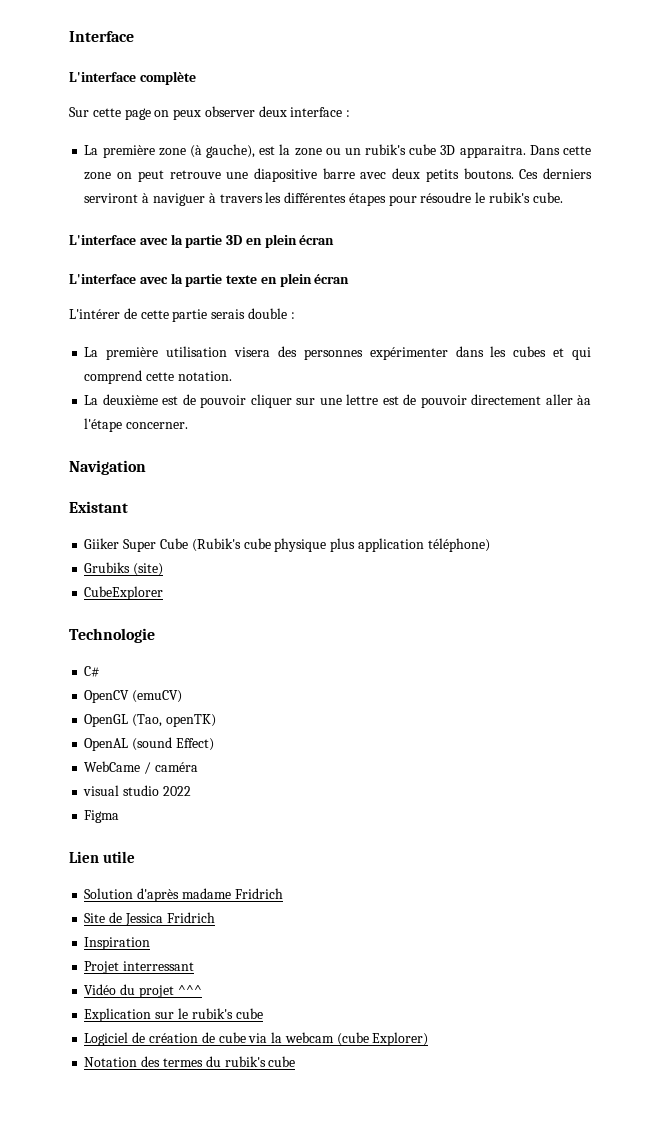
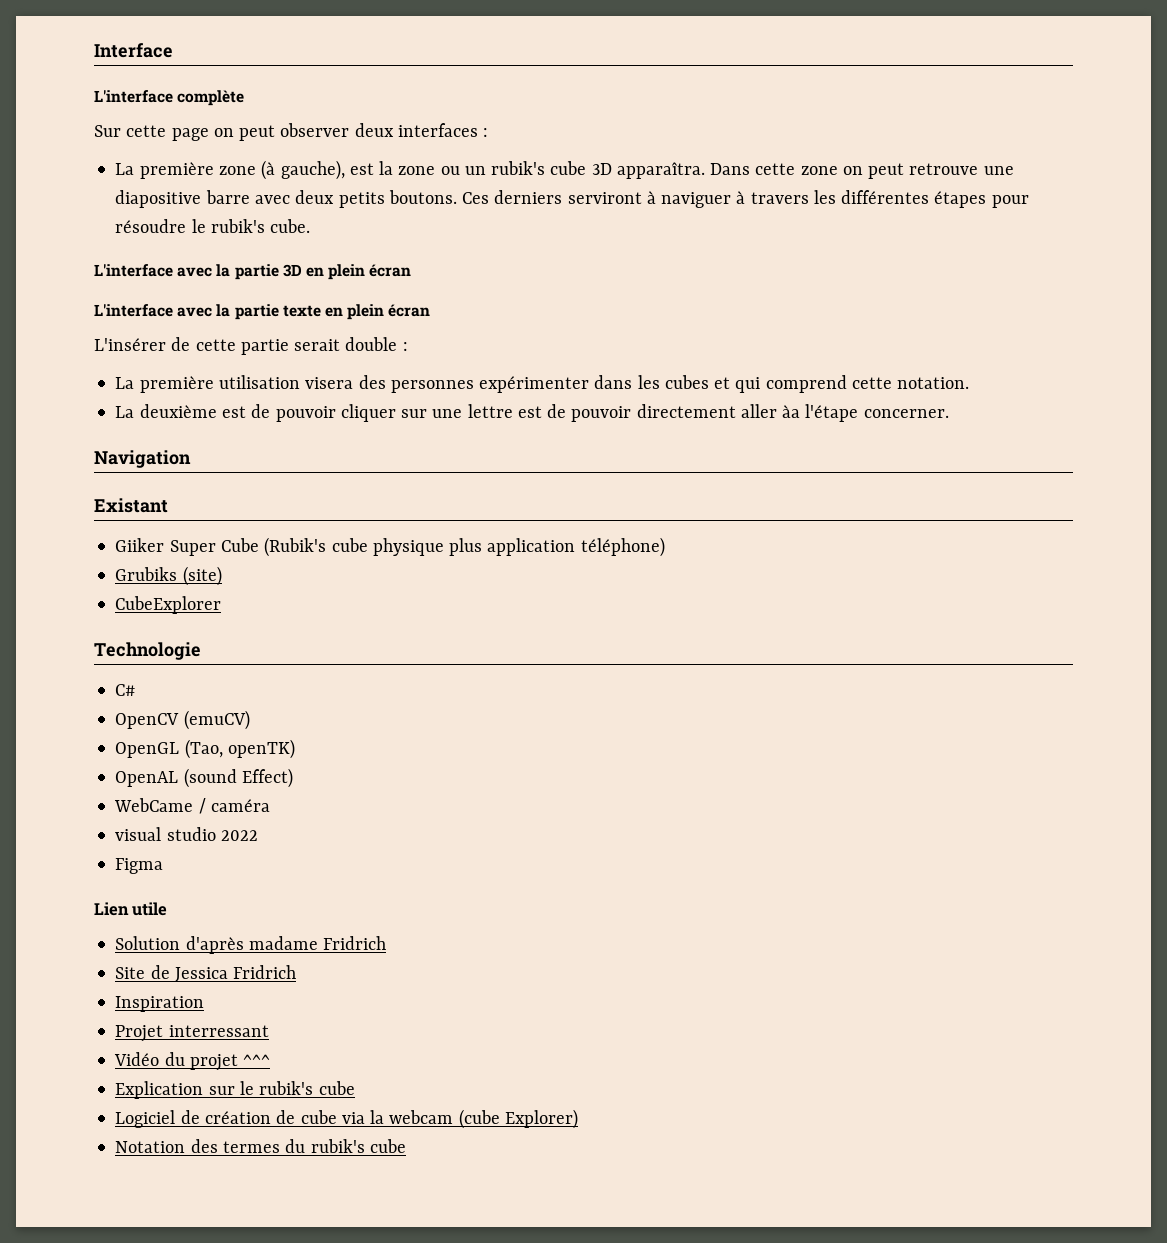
- Sur cette page on peux observer deux interface :
+ Sur cette page on peut observer deux interfaces :
- La première zone (à gauche), est la zone ou un rubik's cube 3D apparaitra.
+ La première zone (à gauche), est la zone ou un rubik's cube 3D apparaîtra.
- L'intérer de cette partie serais double :
+ L'insérer de cette partie serait double :

